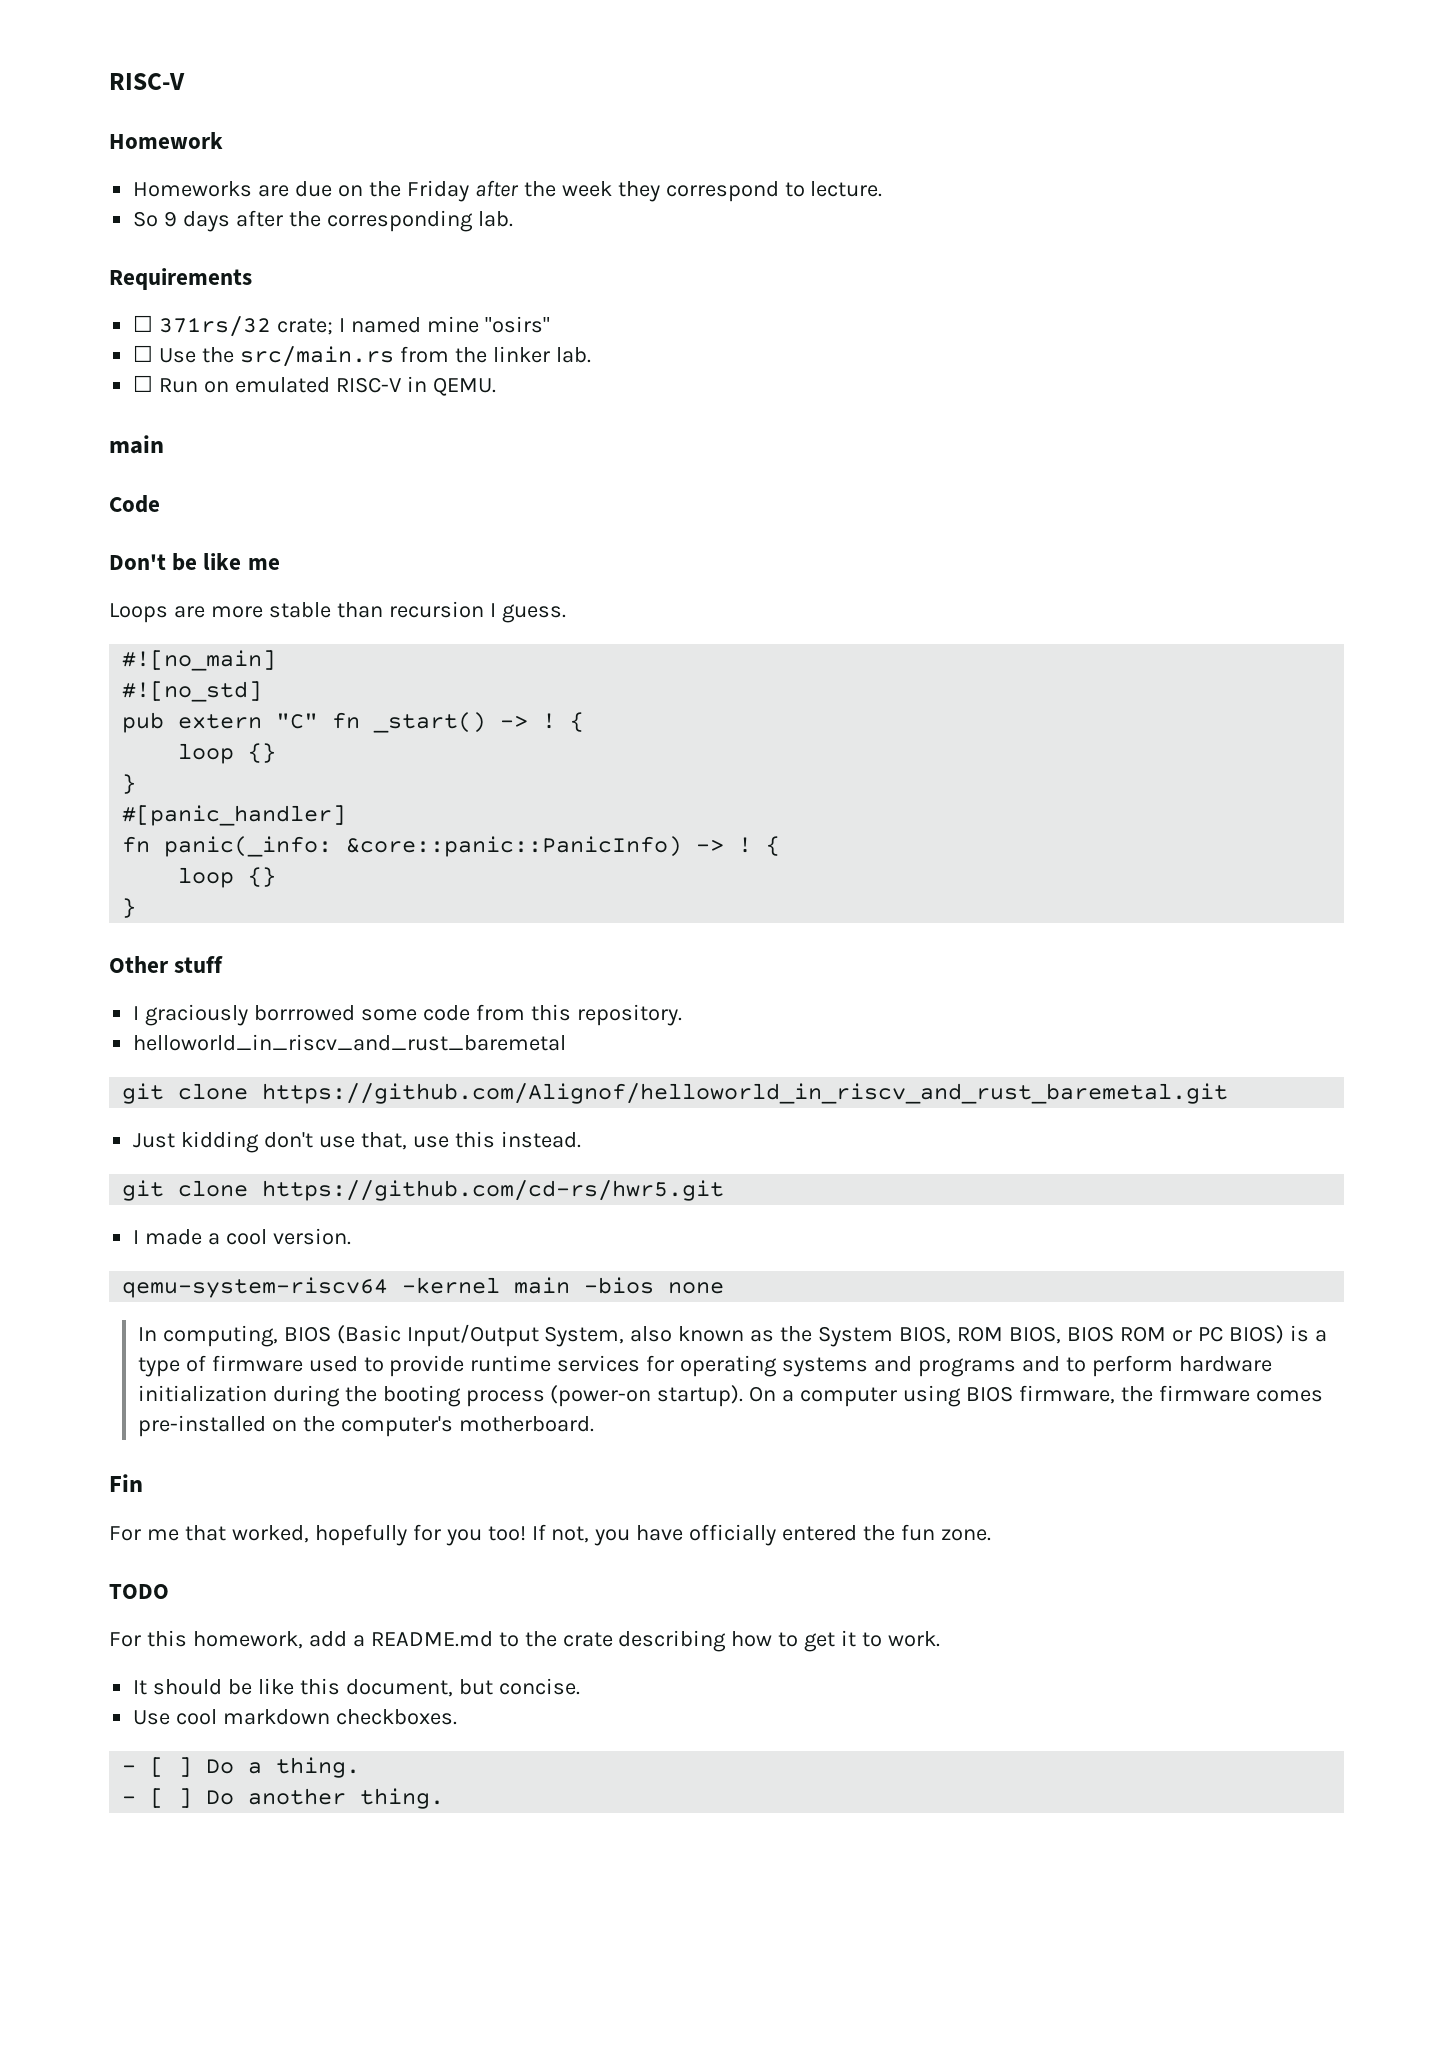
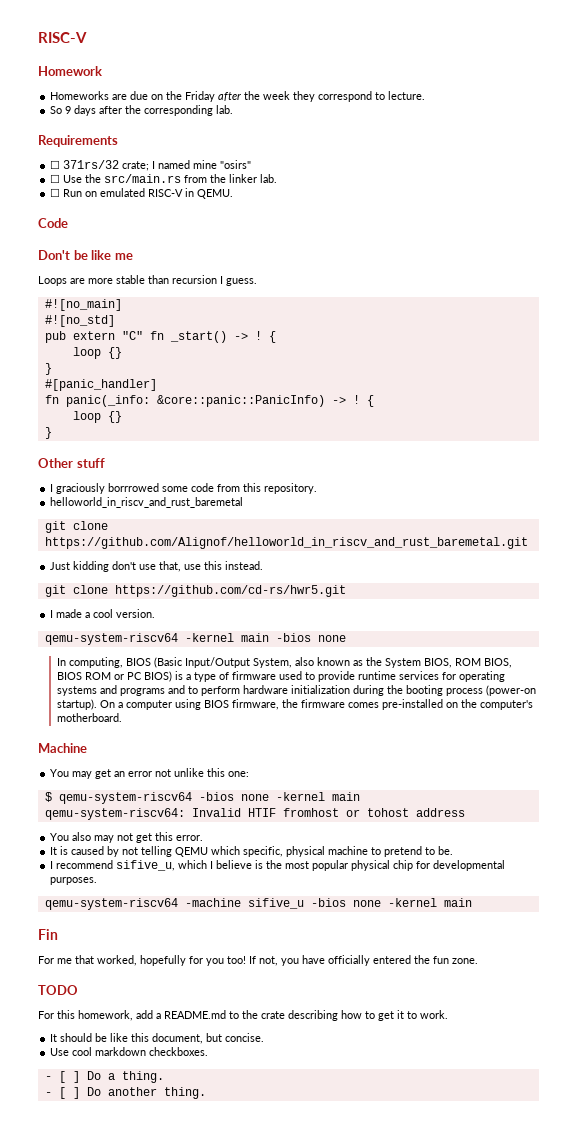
  ☐ Run on emulated RISC-V in QEMU.
- main
+ Machine
+ You may get an error not unlike this one:
+ $ qemu-system-riscv64 -bios none -kernel main
+ qemu-system-riscv64: Invalid HTIF fromhost or tohost address
+ You also may not get this error.
+ It is caused by not telling QEMU which specific, physical machine to pretend to be.
+ I recommend sifive_u, which I believe is the most popular physical chip for developmental purposes.
+ qemu-system-riscv64 -machine sifive_u -bios none -kernel main

